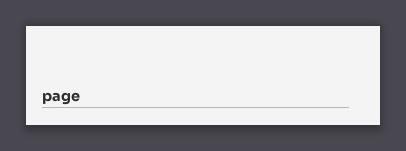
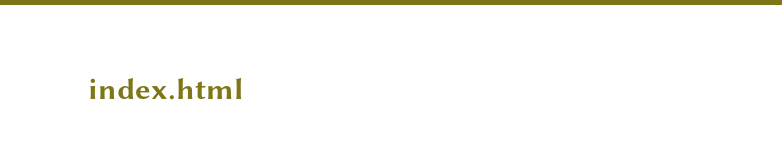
- page
+ index.html

